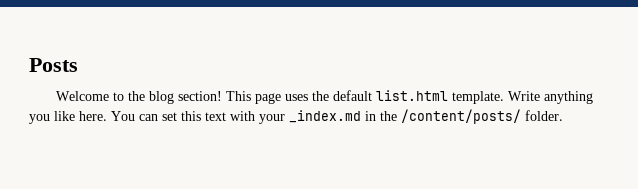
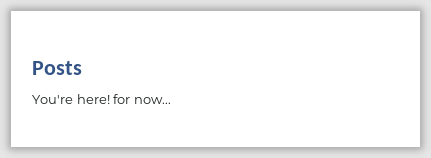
- Welcome to the blog section! This page uses the default list.html template. Write anything you like here. You can set this text with your _index.md in the /content/posts/ folder.
+ You're here! for now...

